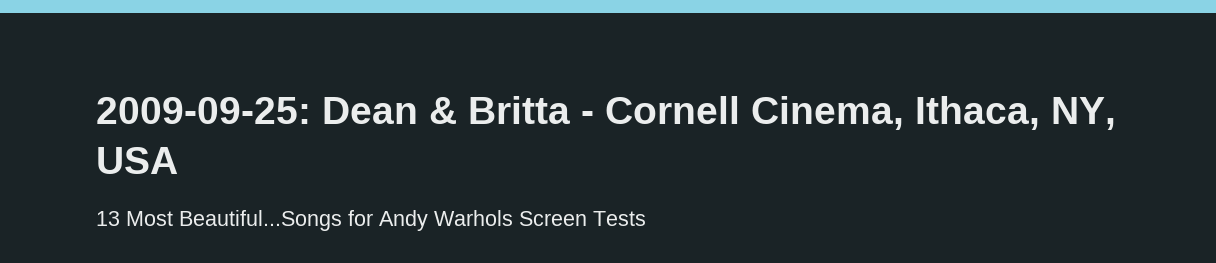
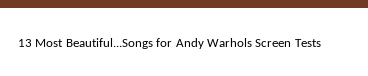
- 2009-09-25: Dean & Britta - Cornell Cinema, Ithaca, NY, USA

